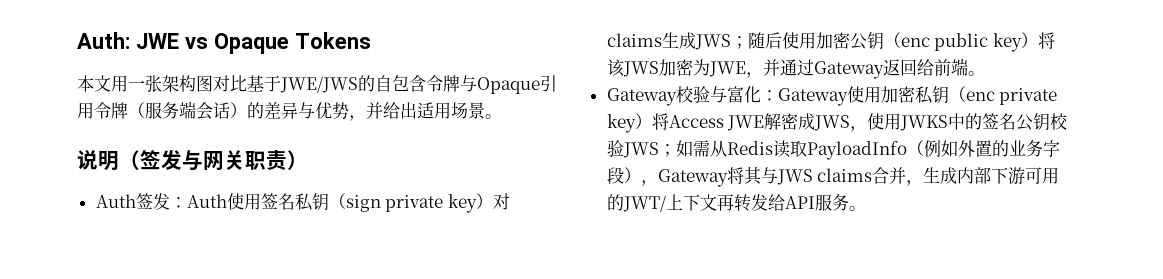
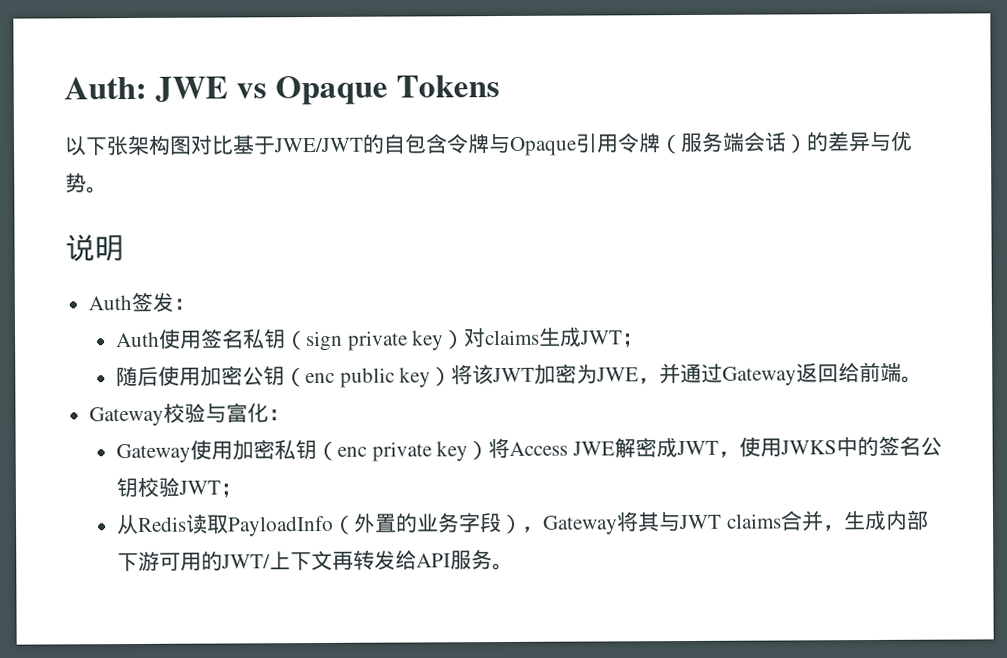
- 本文用一张架构图对比基于JWE/JWS的自包含令牌与Opaque引用令牌（服务端会话）的差异与优势，并给出适用场景。
- 说明（签发与网关职责）
+ 以下张架构图对比基于JWE/JWT的自包含令牌与Opaque引用令牌（服务端会话）的差异与优势。
+ 说明
- Auth签发：Auth使用签名私钥（sign private key）对claims生成JWS；随后使用加密公钥（enc public key）将该JWS加密为JWE，并通过Gateway返回给前端。
+ Auth签发：
+ Auth使用签名私钥（sign private key）对claims生成JWT；
+ 随后使用加密公钥（enc public key）将该JWT加密为JWE，并通过Gateway返回给前端。
- Gateway校验与富化：Gateway使用加密私钥（enc private key）将Access JWE解密成JWS，使用JWKS中的签名公钥校验JWS；如需从Redis读取PayloadInfo（例如外置的业务字段），Gateway将其与JWS claims合并，生成内部下游可用的JWT/上下文再转发给API服务。
+ Gateway校验与富化：
+ Gateway使用加密私钥（enc private key）将Access JWE解密成JWT，使用JWKS中的签名公钥校验JWT；
+ 从Redis读取PayloadInfo（外置的业务字段），Gateway将其与JWT claims合并，生成内部下游可用的JWT/上下文再转发给API服务。

